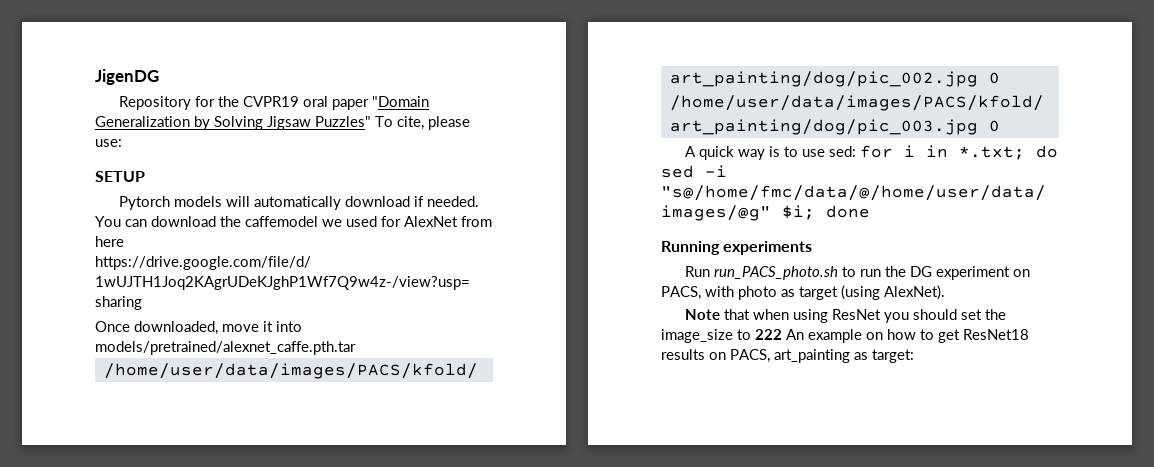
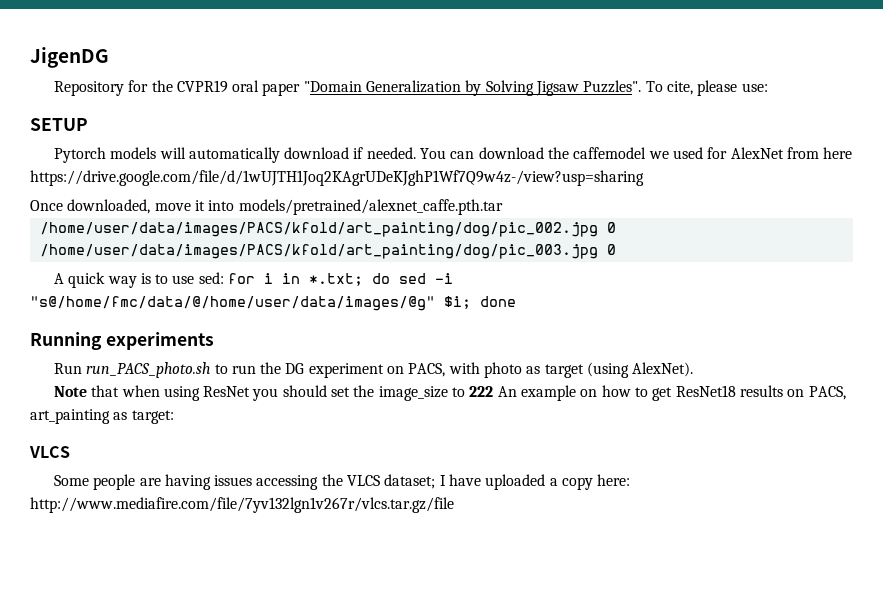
- Repository for the CVPR19 oral paper "Domain Generalization by Solving Jigsaw Puzzles" To cite, please use:
+ Repository for the CVPR19 oral paper "Domain Generalization by Solving Jigsaw Puzzles". To cite, please use:
  Note that when using ResNet you should set the image_size to 222 An example on how to get ResNet18 results on PACS, art_painting as target:
+ VLCS
+ Some people are having issues accessing the VLCS dataset; I have uploaded a copy here: http://www.mediafire.com/file/7yv132lgn1v267r/vlcs.tar.gz/file

